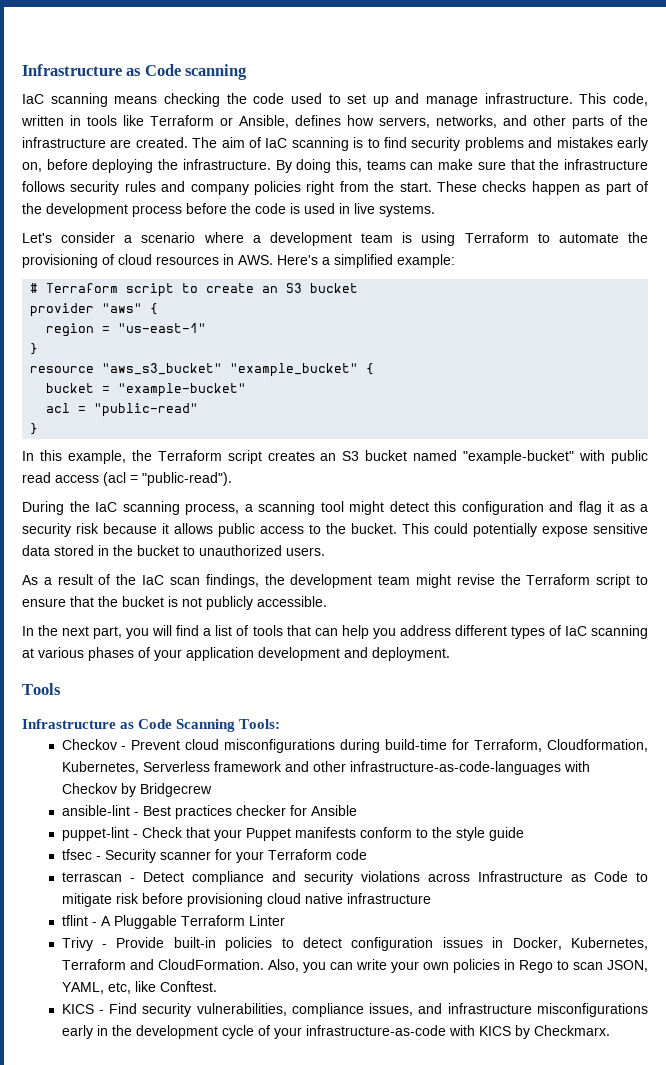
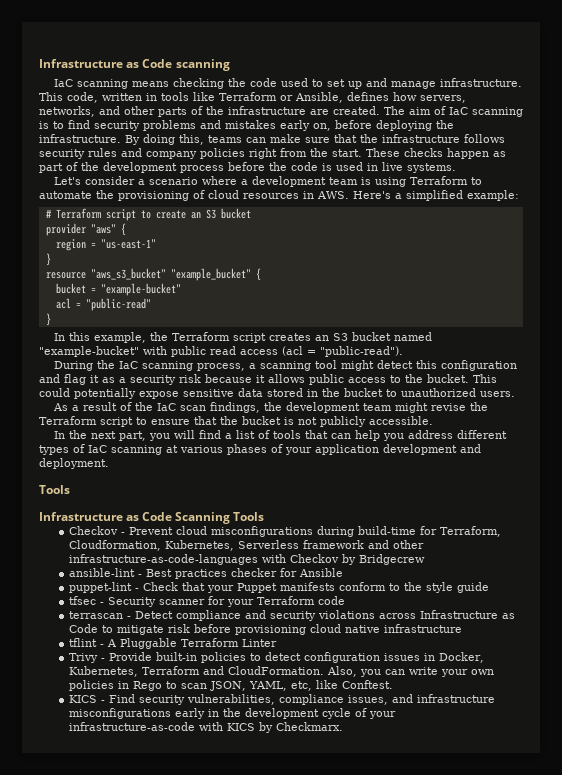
- Infrastructure as Code Scanning Tools:
+ Infrastructure as Code Scanning Tools

